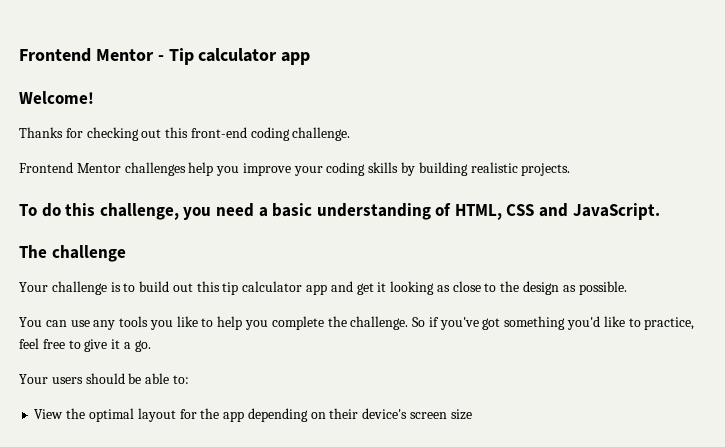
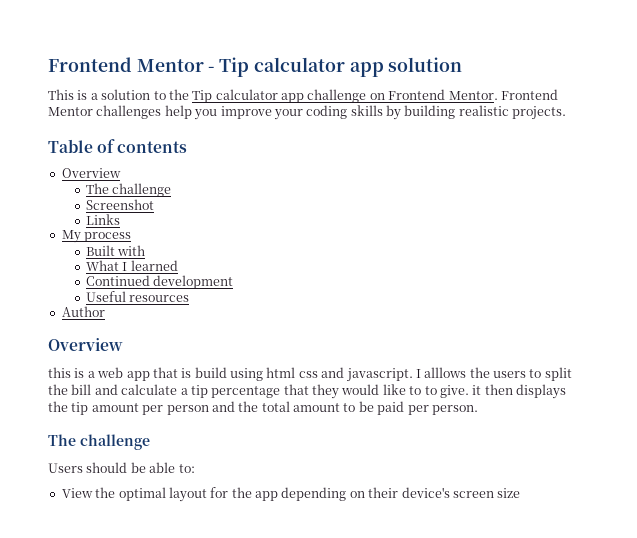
- Frontend Mentor - Tip calculator app
- Welcome!
- Thanks for checking out this front-end coding challenge.
- Frontend Mentor challenges help you improve your coding skills by building realistic projects.
+ Frontend Mentor - Tip calculator app solution
+ This is a solution to the Tip calculator app challenge on Frontend Mentor. Frontend Mentor challenges help you improve your coding skills by building realistic projects.
- To do this challenge, you need a basic understanding of HTML, CSS and JavaScript.
+ Table of contents
+ Overview
  The challenge
- Your challenge is to build out this tip calculator app and get it looking as close to the design as possible.
- You can use any tools you like to help you complete the challenge. So if you've got something you'd like to practice, feel free to give it a go.
- Your users should be able to:
+ Screenshot
+ Links
+ My process
+ Built with
+ What I learned
+ Continued development
+ Useful resources
+ Author
+ Overview
+ this is a web app that is build using html css and javascript. I alllows the users to split the bill and calculate a tip percentage that they would like to to give. it then displays the tip amount per person and the total amount to be paid per person.
+ The challenge
+ Users should be able to:

